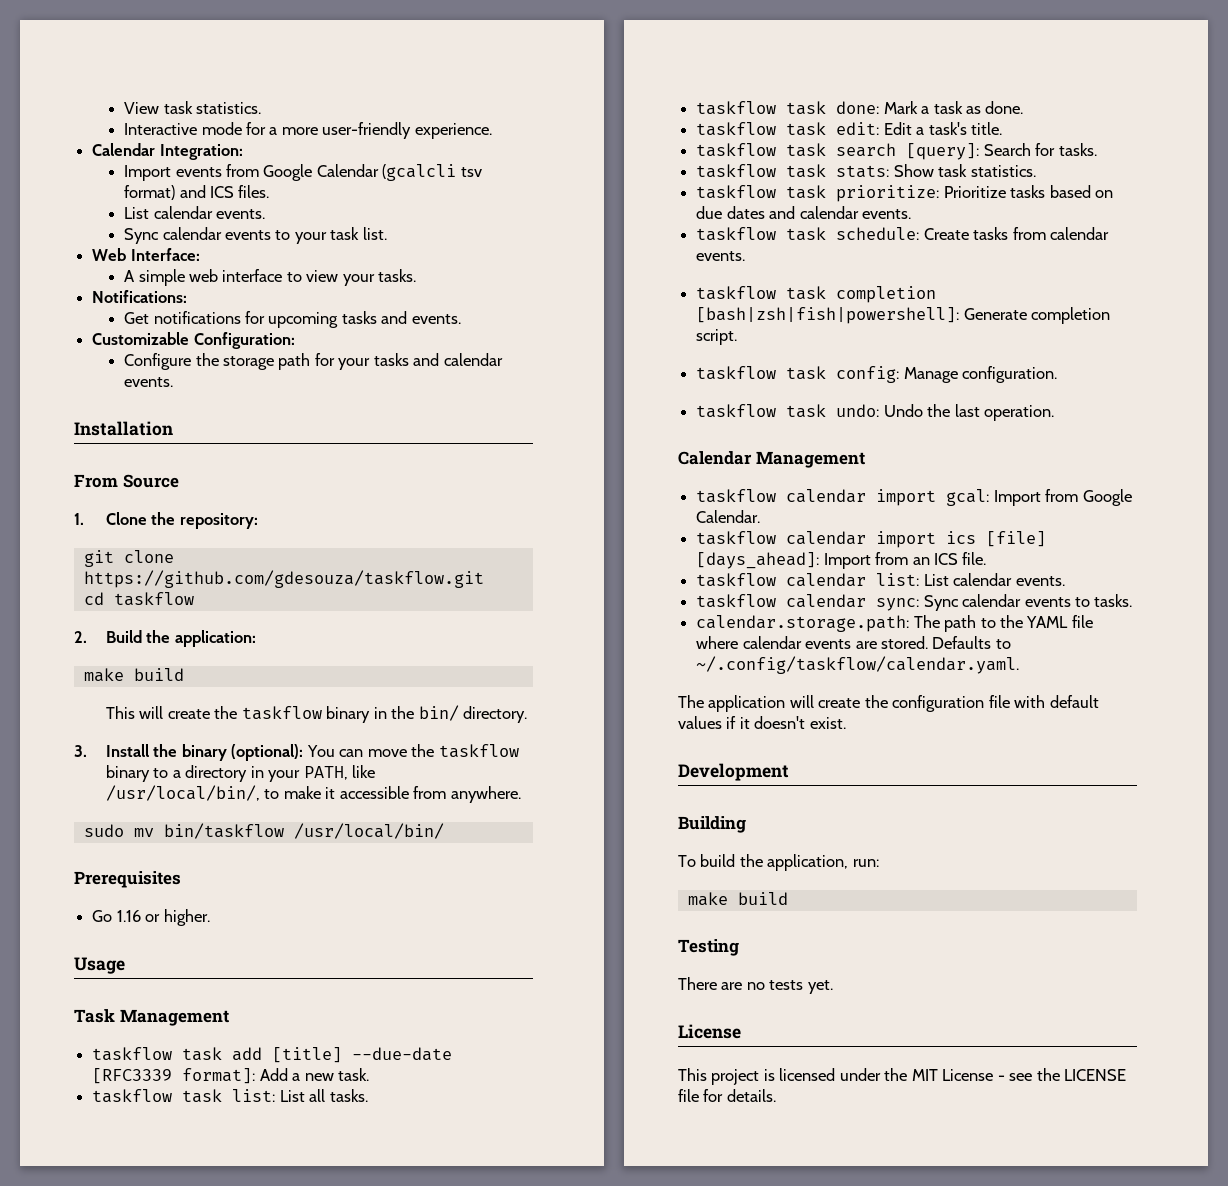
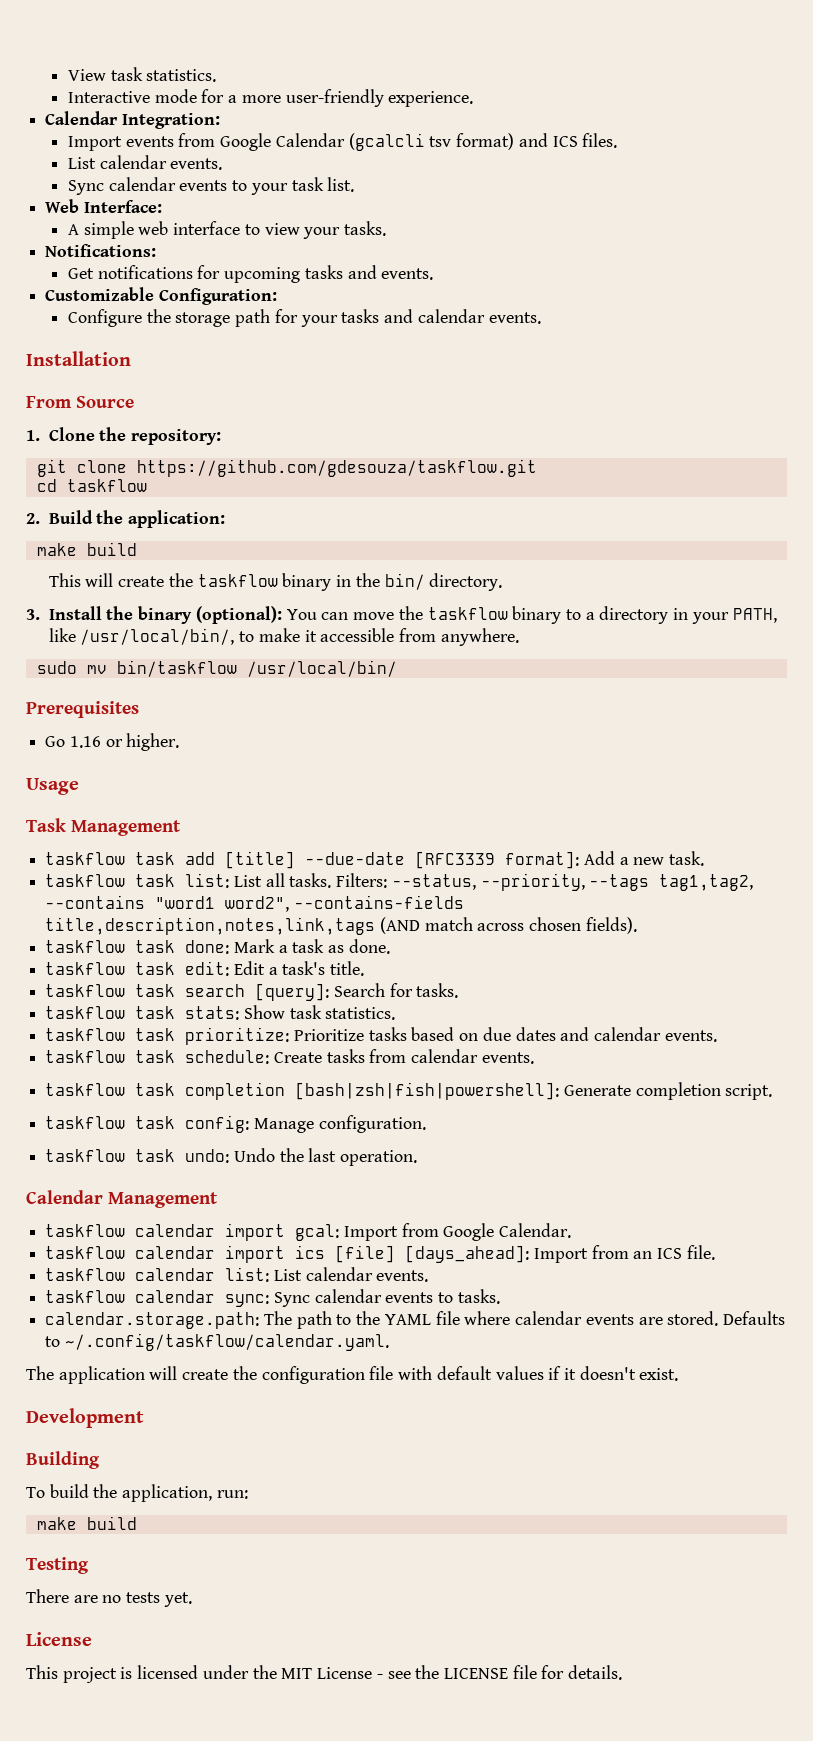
+ Filters: --status, --priority, --tags tag1,tag2, --contains "word1 word2", --contains-fields title,description,notes,link,tags (AND match across chosen fields).

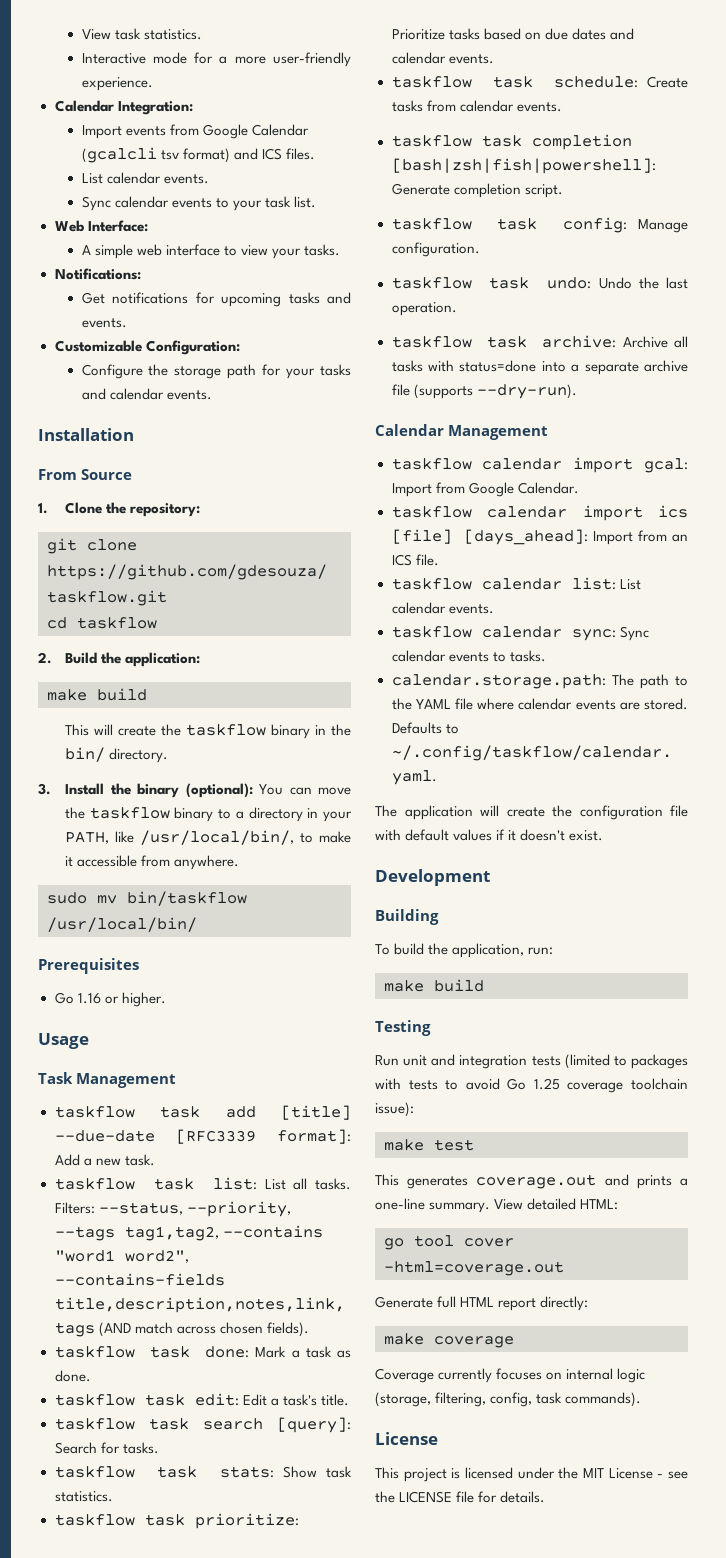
+ taskflow task archive: Archive all tasks with status=done into a separate archive file (supports --dry-run).
- There are no tests yet.
+ Run unit and integration tests (limited to packages with tests to avoid Go 1.25 coverage toolchain issue):
+ make test
+ This generates coverage.out and prints a one-line summary. View detailed HTML:
+ go tool cover -html=coverage.out
+ Generate full HTML report directly:
+ make coverage
+ Coverage currently focuses on internal logic (storage, filtering, config, task commands).

